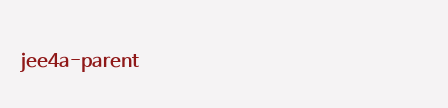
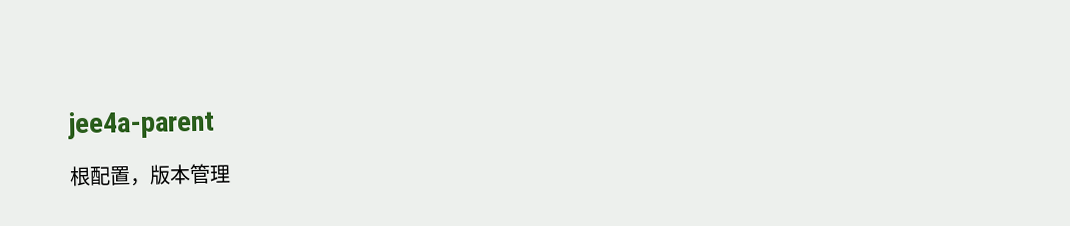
+ 根配置，版本管理

